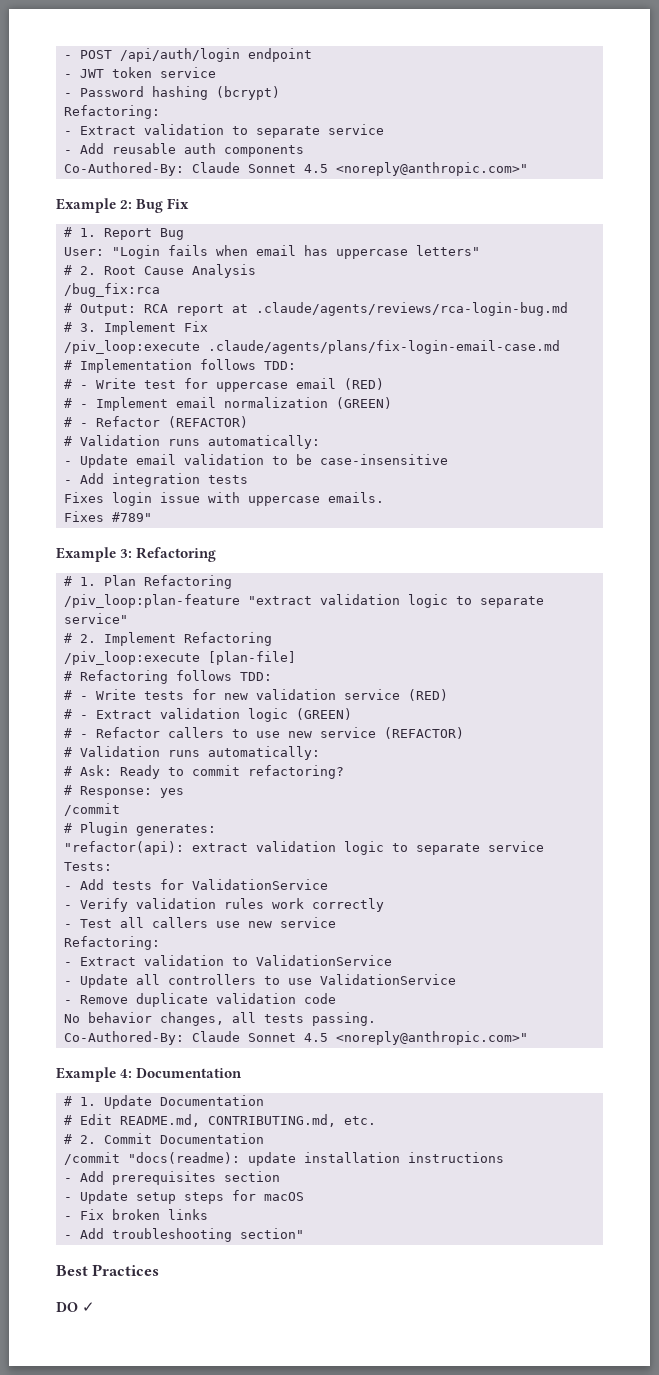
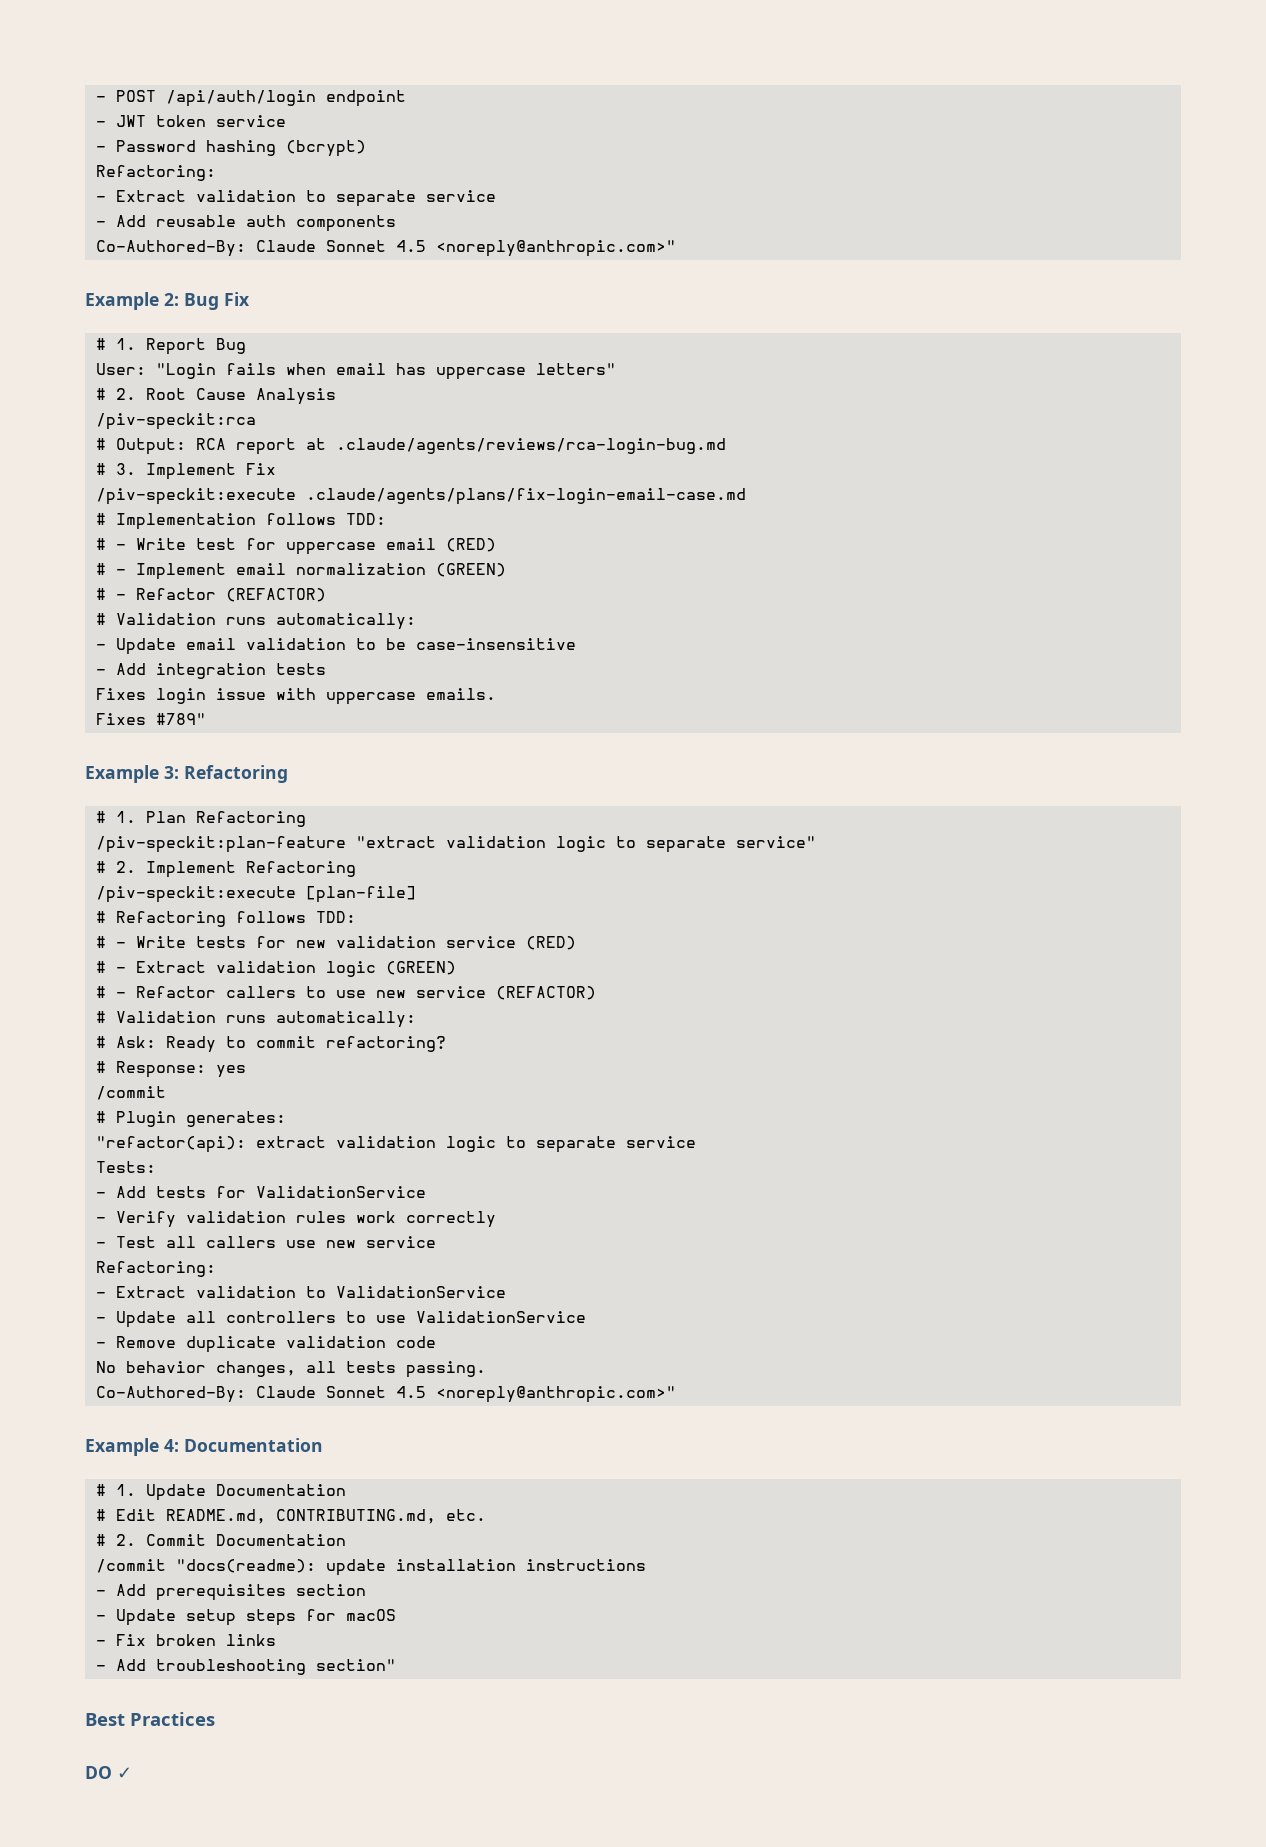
- /bug_fix:rca
+ /piv-speckit:rca
- /piv_loop:execute .claude/agents/plans/fix-login-email-case.md
+ /piv-speckit:execute .claude/agents/plans/fix-login-email-case.md
- /piv_loop:plan-feature "extract validation logic to separate service"
+ /piv-speckit:plan-feature "extract validation logic to separate service"
- /piv_loop:execute [plan-file]
+ /piv-speckit:execute [plan-file]

